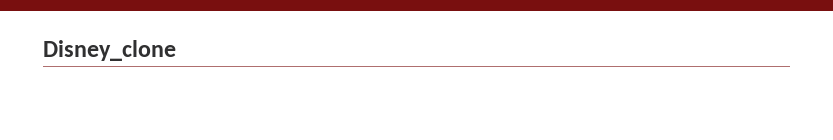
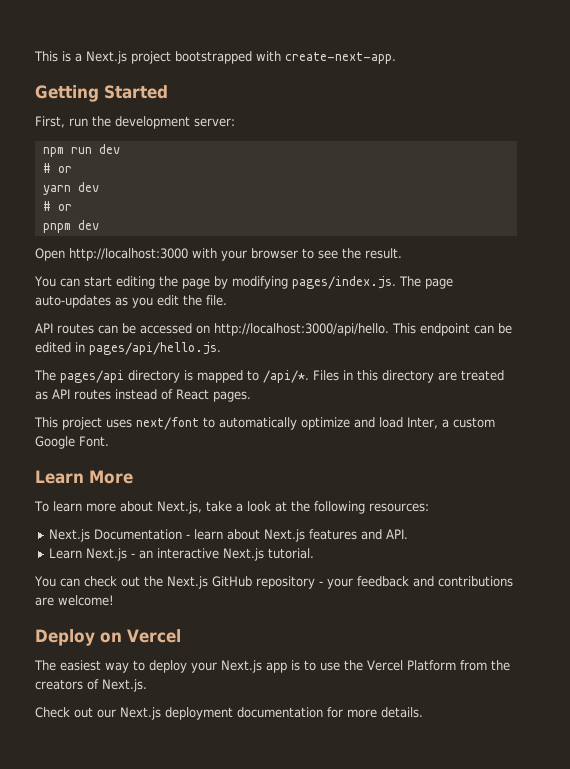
- Disney_clone
+ This is a Next.js project bootstrapped with create-next-app.
+ Getting Started
+ First, run the development server:
+ npm run dev
+ # or
+ yarn dev
+ # or
+ pnpm dev
+ Open http://localhost:3000 with your browser to see the result.
+ You can start editing the page by modifying pages/index.js. The page auto-updates as you edit the file.
+ API routes can be accessed on http://localhost:3000/api/hello. This endpoint can be edited in pages/api/hello.js.
+ The pages/api directory is mapped to /api/*. Files in this directory are treated as API routes instead of React pages.
+ This project uses next/font to automatically optimize and load Inter, a custom Google Font.
+ Learn More
+ To learn more about Next.js, take a look at the following resources:
+ Next.js Documentation - learn about Next.js features and API.
+ Learn Next.js - an interactive Next.js tutorial.
+ You can check out the Next.js GitHub repository - your feedback and contributions are welcome!
+ Deploy on Vercel
+ The easiest way to deploy your Next.js app is to use the Vercel Platform from the creators of Next.js.
+ Check out our Next.js deployment documentation for more details.

